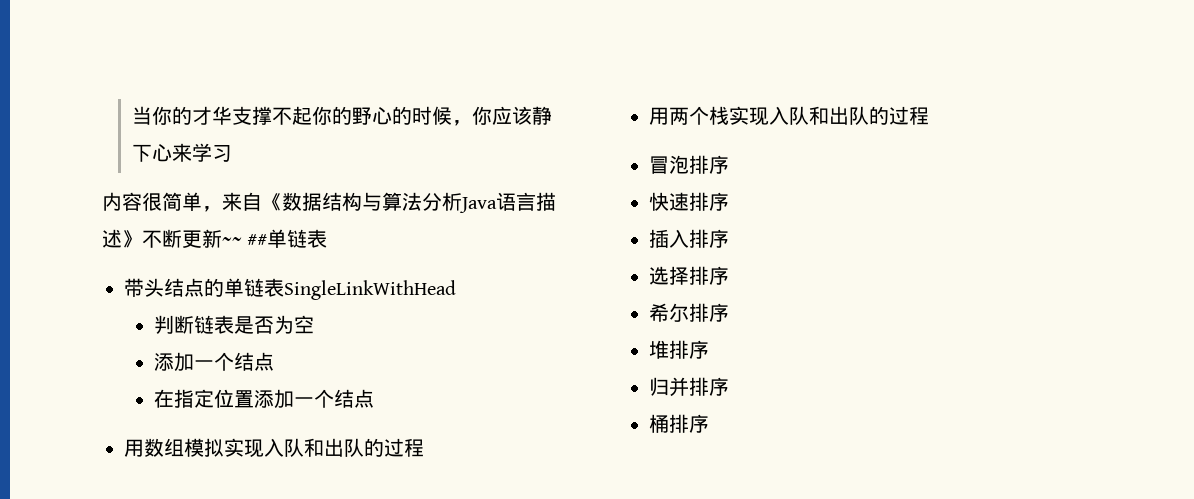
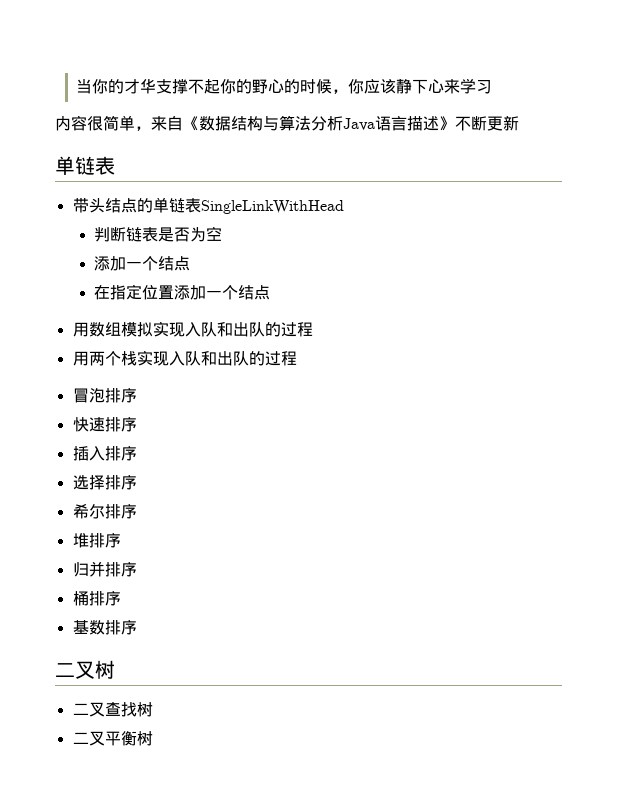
- 内容很简单，来自《数据结构与算法分析Java语言描述》不断更新~~ ##单链表
+ 内容很简单，来自《数据结构与算法分析Java语言描述》不断更新
+ 单链表
+ 基数排序
+ 二叉树
+ 二叉查找树
+ 二叉平衡树

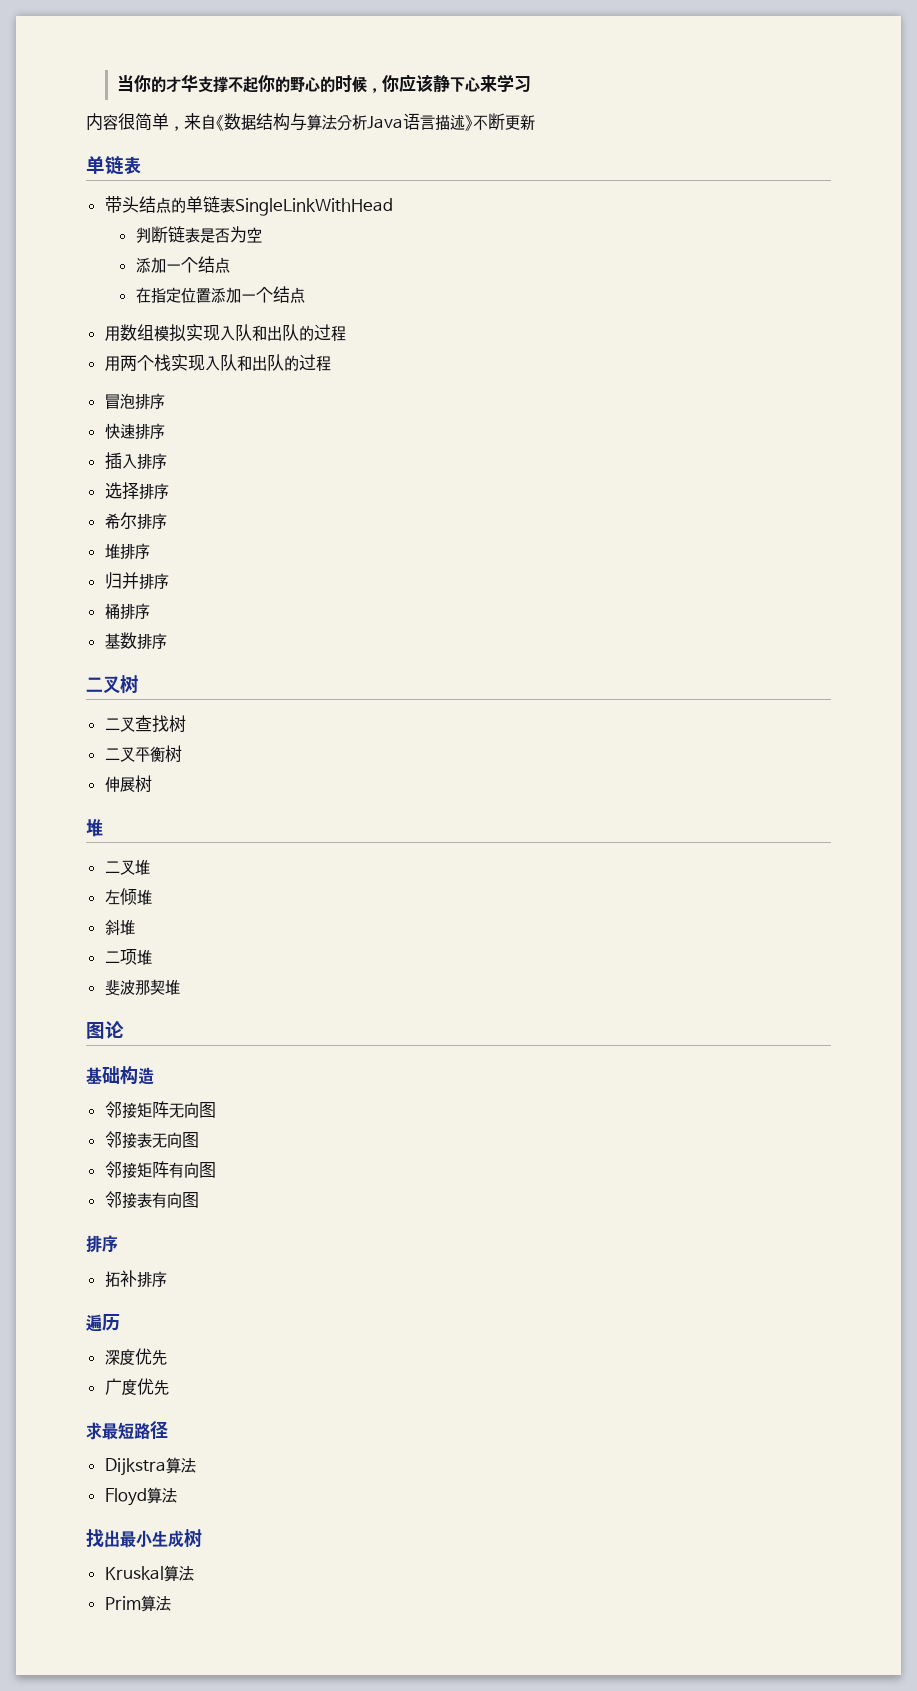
+ 伸展树
+ 堆
+ 二叉堆
+ 左倾堆
+ 斜堆
+ 二项堆
+ 斐波那契堆
+ 图论
+ 基础构造
+ 邻接矩阵无向图
+ 邻接表无向图
+ 邻接矩阵有向图
+ 邻接表有向图
+ 排序
+ 拓补排序
+ 遍历
+ 深度优先
+ 广度优先
+ 求最短路径
+ Dijkstra算法
+ Floyd算法
+ 找出最小生成树
+ Kruskal算法
+ Prim算法

